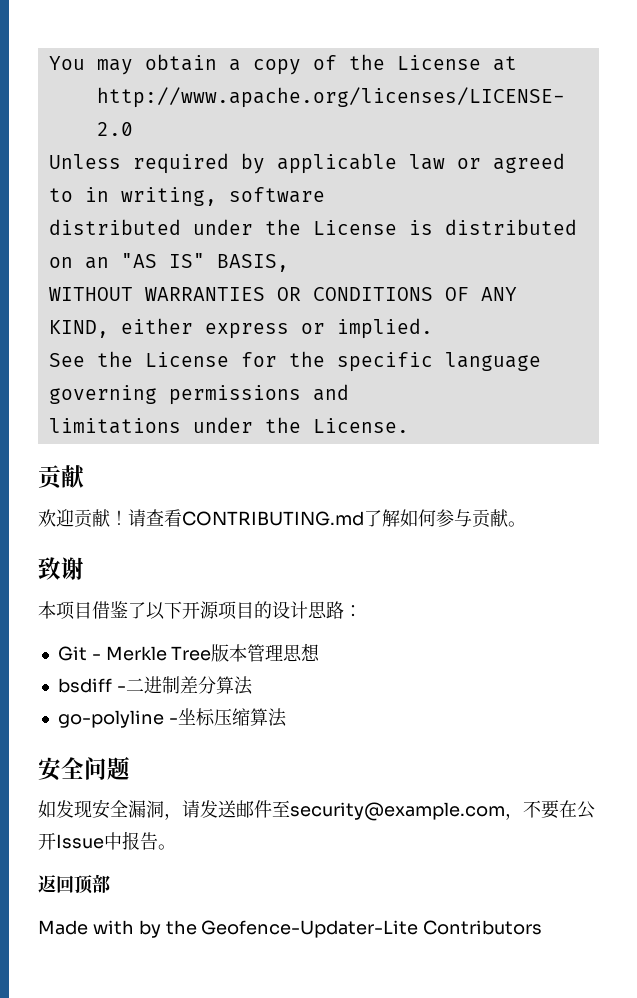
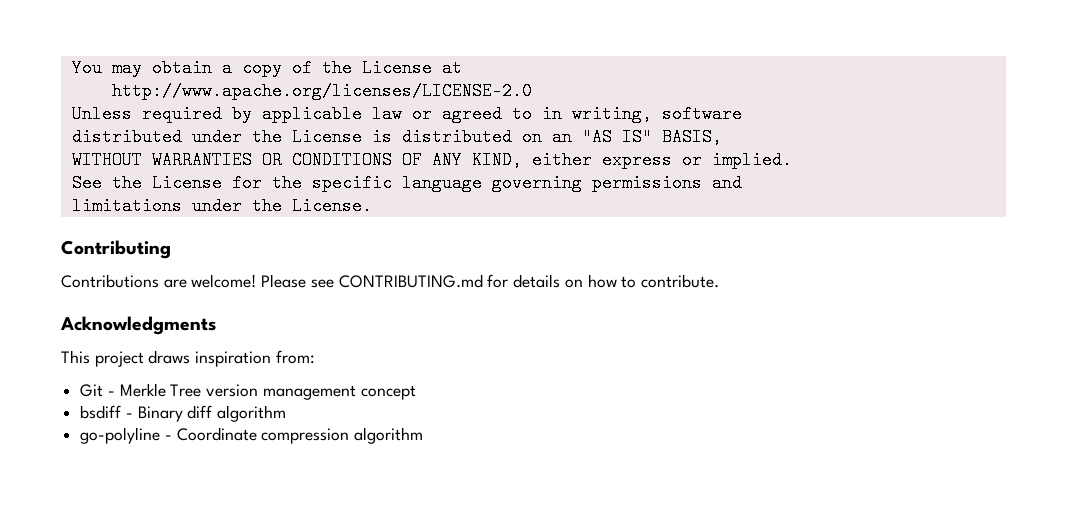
  limitations under the License.
- 贡献
- 欢迎贡献！请查看CONTRIBUTING.md了解如何参与贡献。
- 致谢
- 本项目借鉴了以下开源项目的设计思路：
+ Contributing
+ Contributions are welcome! Please see CONTRIBUTING.md for details on how to contribute.
+ Acknowledgments
+ This project draws inspiration from:
- Git - Merkle Tree版本管理思想
+ Git - Merkle Tree version management concept
- bsdiff -二进制差分算法
+ bsdiff - Binary diff algorithm
- go-polyline -坐标压缩算法
- 安全问题
- 如发现安全漏洞，请发送邮件至security@example.com，不要在公开Issue中报告。
- 返回顶部
- Made with by the Geofence-Updater-Lite Contributors
+ go-polyline - Coordinate compression algorithm

